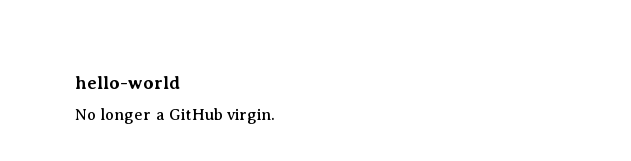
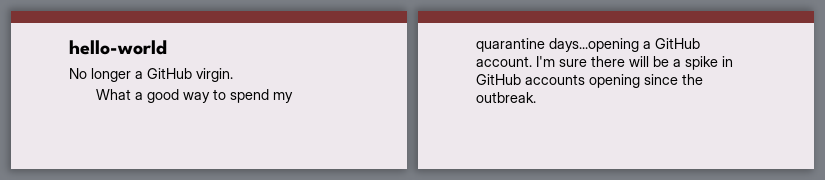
+ What a good way to spend my quarantine days...opening a GitHub account. I'm sure there will be a spike in GitHub accounts opening since the outbreak.

